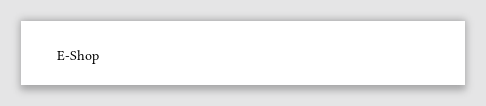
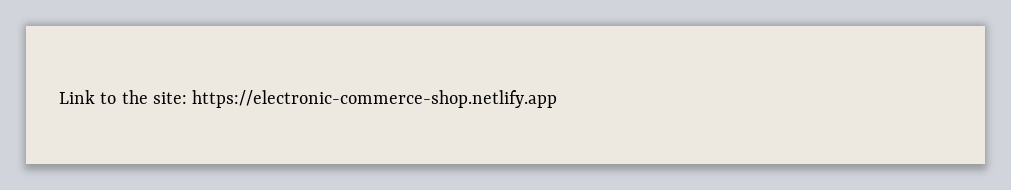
- E-Shop
+ Link to the site: https://electronic-commerce-shop.netlify.app

